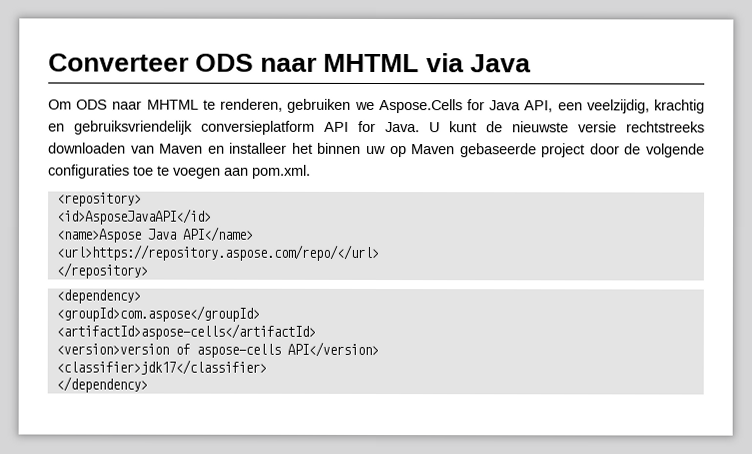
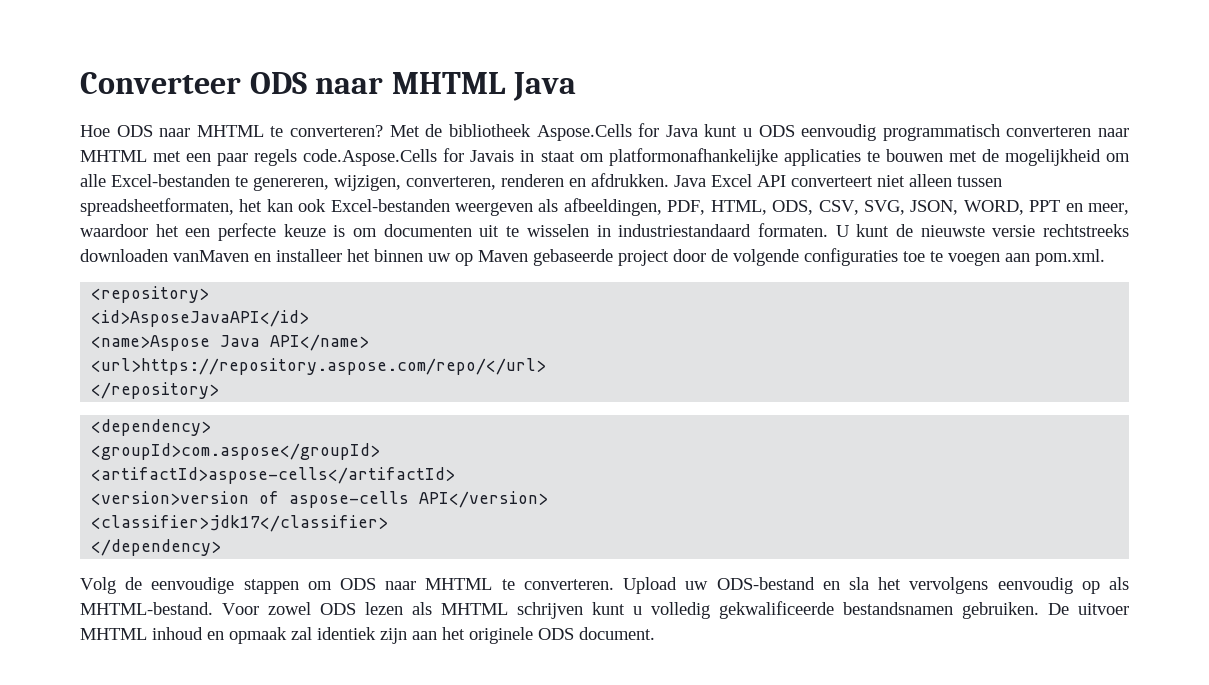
- Converteer ODS naar MHTML via Java
+ Converteer ODS naar MHTML Java
- Om ODS naar MHTML te renderen, gebruiken we Aspose.Cells for Java API, een veelzijdig, krachtig en gebruiksvriendelijk conversieplatform API for Java.
+ Hoe ODS naar MHTML te converteren? Met de bibliotheek Aspose.Cells for Java kunt u ODS eenvoudig programmatisch converteren naar MHTML met een paar regels code.Aspose.Cells for Javais in staat om platformonafhankelijke applicaties te bouwen met de mogelijkheid om alle Excel-bestanden te genereren, wijzigen, converteren, renderen en afdrukken. Java Excel API converteert niet alleen tussen spreadsheetformaten, het kan ook Excel-bestanden weergeven als afbeeldingen, PDF, HTML, ODS, CSV, SVG, JSON, WORD, PPT en meer, waardoor het een perfecte keuze is om documenten uit te wisselen in industriestandaard formaten.
- U kunt de nieuwste versie rechtstreeks downloaden van Maven en installeer het binnen uw op Maven gebaseerde project door de volgende configuraties toe te voegen aan pom.xml.
+ U kunt de nieuwste versie rechtstreeks downloaden vanMaven en installeer het binnen uw op Maven gebaseerde project door de volgende configuraties toe te voegen aan pom.xml.
+ Volg de eenvoudige stappen om ODS naar MHTML te converteren. Upload uw ODS-bestand en sla het vervolgens eenvoudig op als MHTML-bestand. Voor zowel ODS lezen als MHTML schrijven kunt u volledig gekwalificeerde bestandsnamen gebruiken. De uitvoer MHTML inhoud en opmaak zal identiek zijn aan het originele ODS document.

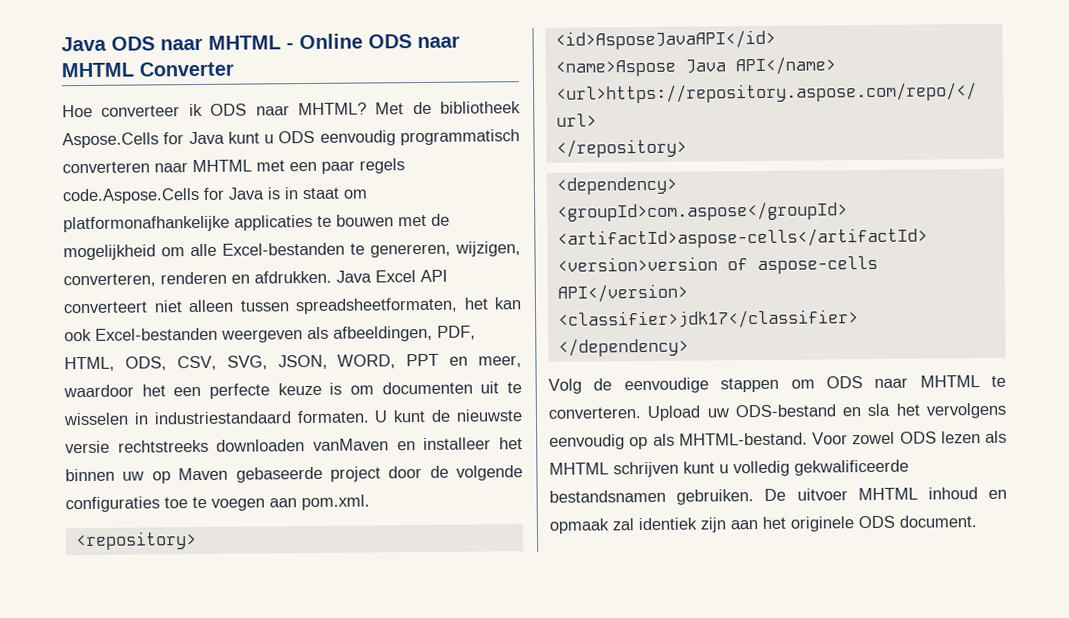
- Converteer ODS naar MHTML Java
- Hoe ODS naar MHTML te converteren?
+ Java ODS naar MHTML - Online ODS naar MHTML Converter
+ Hoe converteer ik ODS naar MHTML?
- Met de bibliotheek Aspose.Cells for Java kunt u ODS eenvoudig programmatisch converteren naar MHTML met een paar regels code.Aspose.Cells for Javais in staat om platformonafhankelijke applicaties te bouwen met de mogelijkheid om alle Excel-bestanden te genereren, wijzigen, converteren, renderen en afdrukken.
+ Met de bibliotheek Aspose.Cells for Java kunt u ODS eenvoudig programmatisch converteren naar MHTML met een paar regels code.Aspose.Cells for Java is in staat om platformonafhankelijke applicaties te bouwen met de mogelijkheid om alle Excel-bestanden te genereren, wijzigen, converteren, renderen en afdrukken.

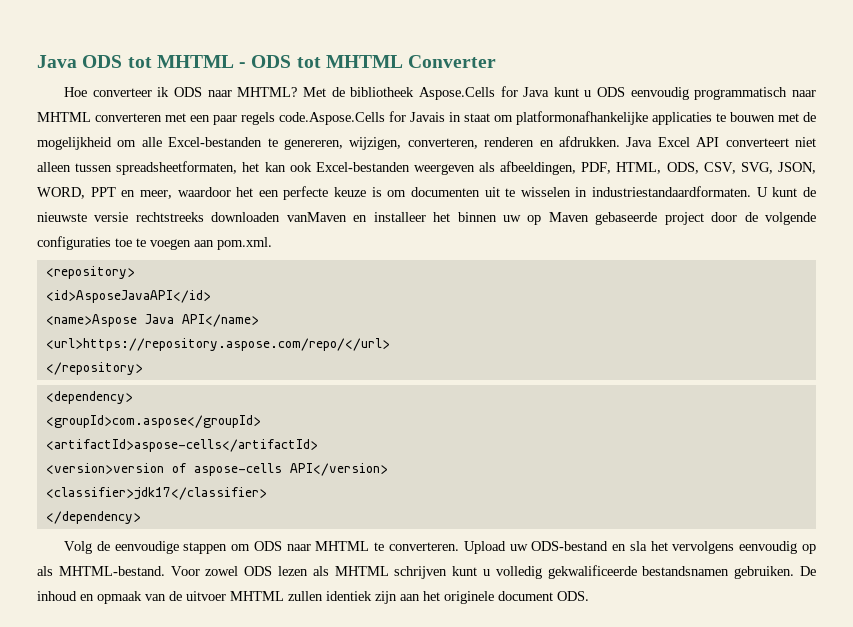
- Java ODS naar MHTML - Online ODS naar MHTML Converter
+ Java ODS tot MHTML - ODS tot MHTML Converter
- Met de bibliotheek Aspose.Cells for Java kunt u ODS eenvoudig programmatisch converteren naar MHTML met een paar regels code.Aspose.Cells for Java is in staat om platformonafhankelijke applicaties te bouwen met de mogelijkheid om alle Excel-bestanden te genereren, wijzigen, converteren, renderen en afdrukken.
+ Met de bibliotheek Aspose.Cells for Java kunt u ODS eenvoudig programmatisch naar MHTML converteren met een paar regels code.Aspose.Cells for Javais in staat om platformonafhankelijke applicaties te bouwen met de mogelijkheid om alle Excel-bestanden te genereren, wijzigen, converteren, renderen en afdrukken.
- Java Excel API converteert niet alleen tussen spreadsheetformaten, het kan ook Excel-bestanden weergeven als afbeeldingen, PDF, HTML, ODS, CSV, SVG, JSON, WORD, PPT en meer, waardoor het een perfecte keuze is om documenten uit te wisselen in industriestandaard formaten.
+ Java Excel API converteert niet alleen tussen spreadsheetformaten, het kan ook Excel-bestanden weergeven als afbeeldingen, PDF, HTML, ODS, CSV, SVG, JSON, WORD, PPT en meer, waardoor het een perfecte keuze is om documenten uit te wisselen in industriestandaardformaten.
- De uitvoer MHTML inhoud en opmaak zal identiek zijn aan het originele ODS document.
+ De inhoud en opmaak van de uitvoer MHTML zullen identiek zijn aan het originele document ODS.

